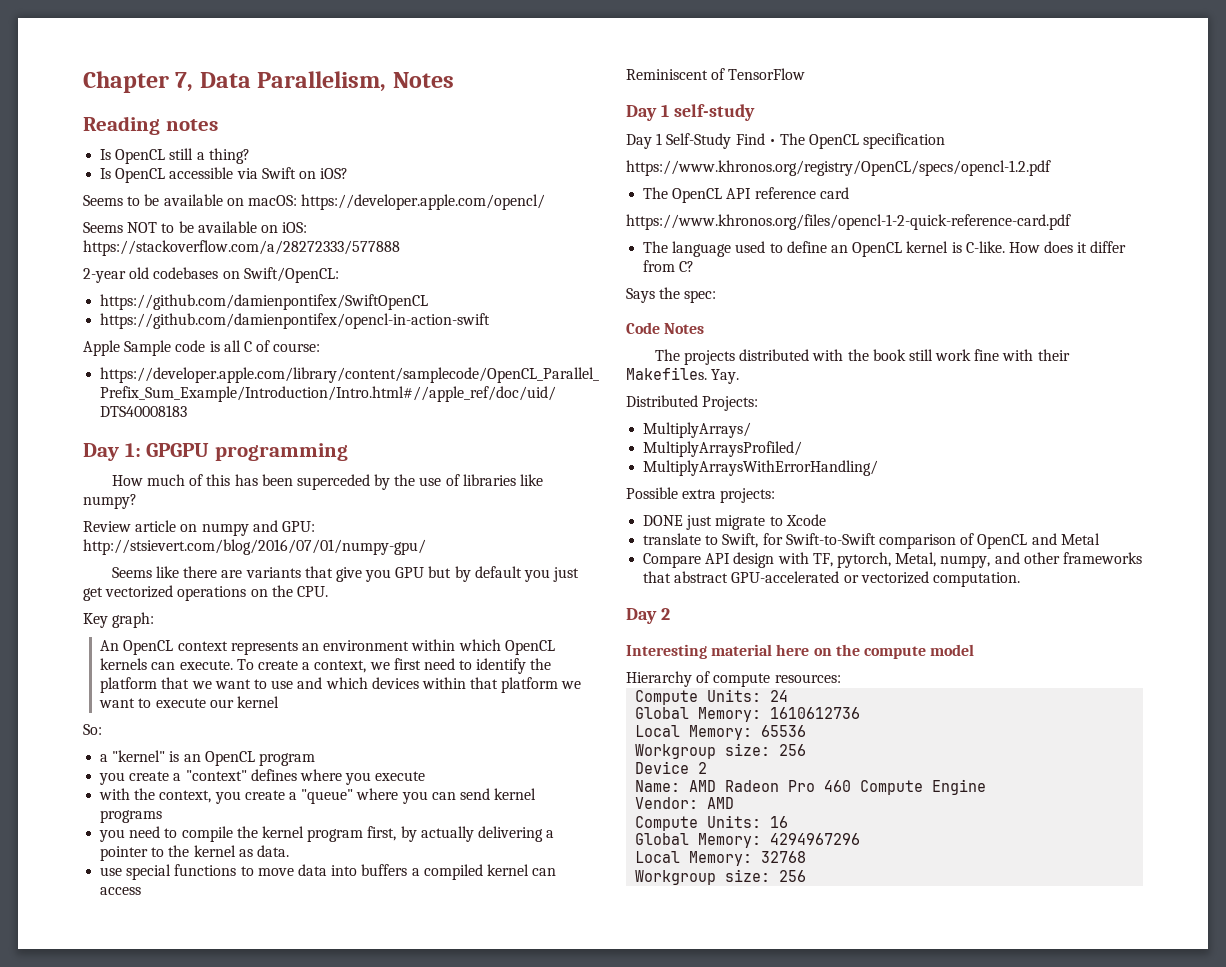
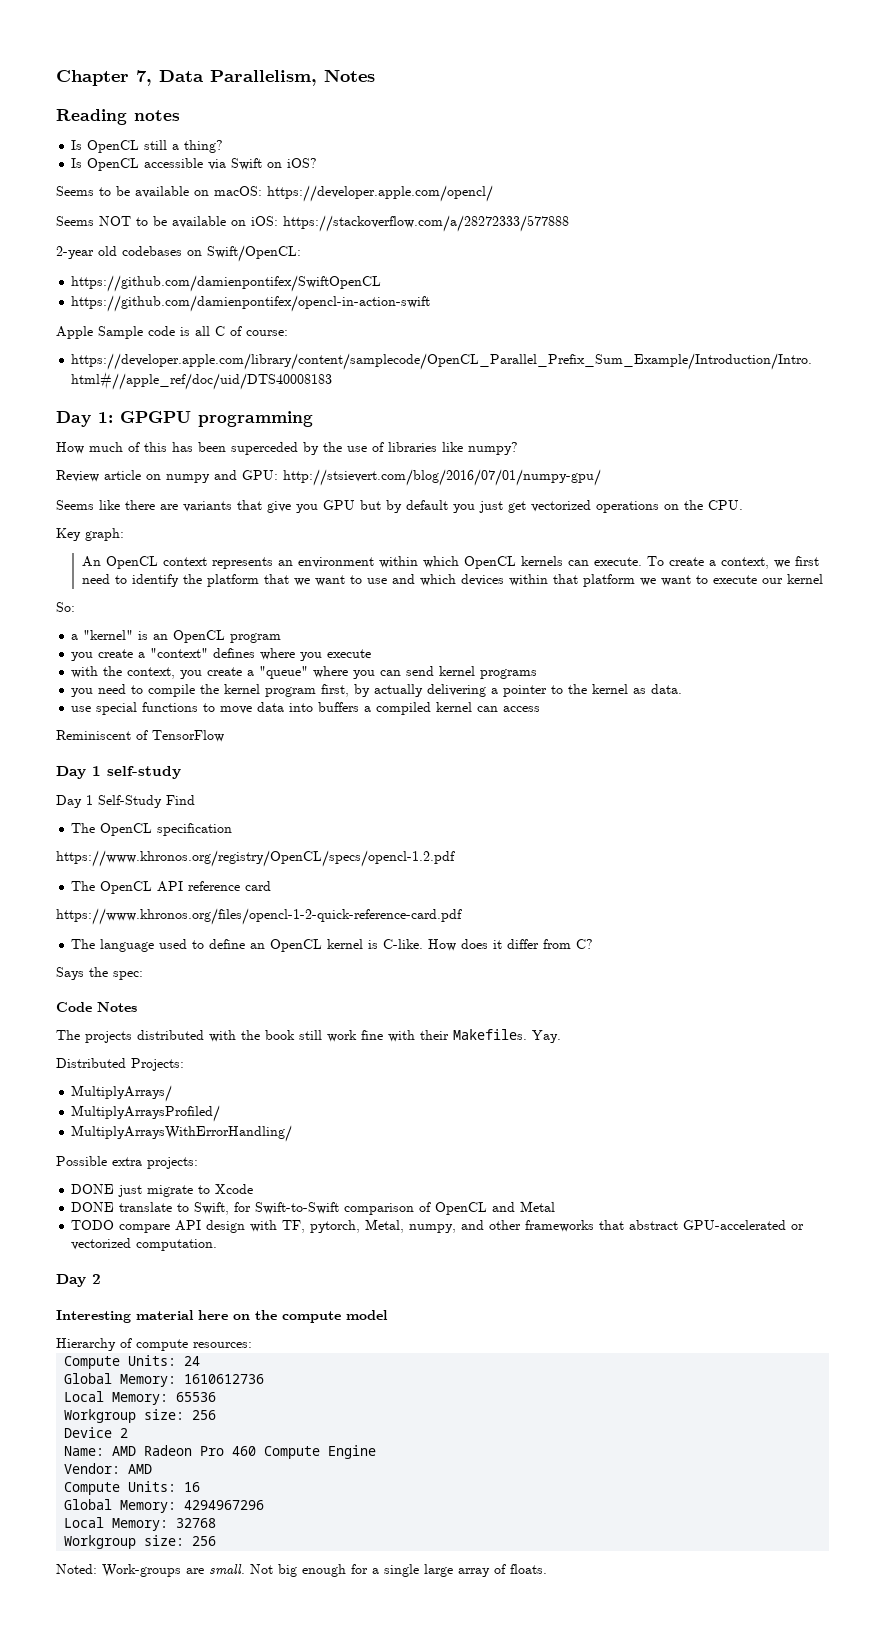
- Day 1 Self-Study Find • The OpenCL specification
+ Day 1 Self-Study Find
+ The OpenCL specification
- translate to Swift, for Swift-to-Swift comparison of OpenCL and Metal
+ DONE translate to Swift, for Swift-to-Swift comparison of OpenCL and Metal
- Compare API design with TF, pytorch, Metal, numpy, and other frameworks that abstract GPU-accelerated or vectorized computation.
+ TODO compare API design with TF, pytorch, Metal, numpy, and other frameworks that abstract GPU-accelerated or vectorized computation.
+ Noted: Work-groups are small. Not big enough for a single large array of floats.

